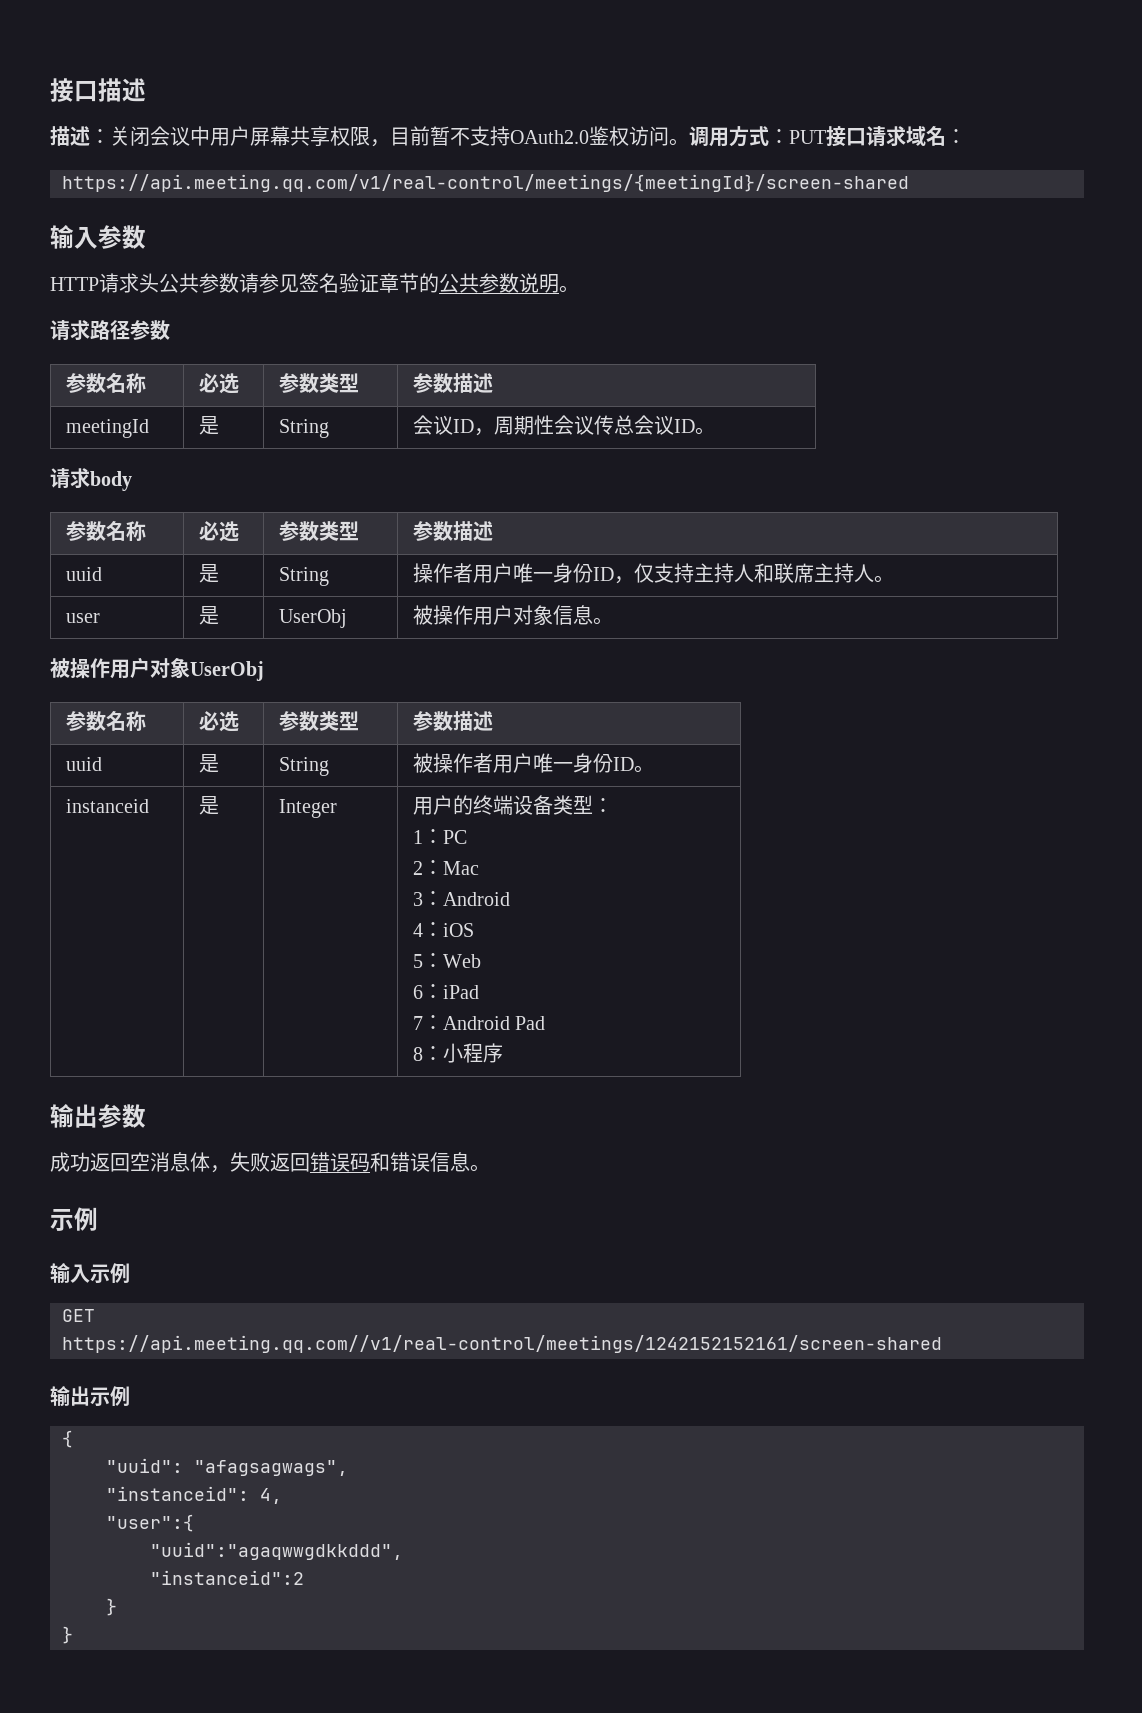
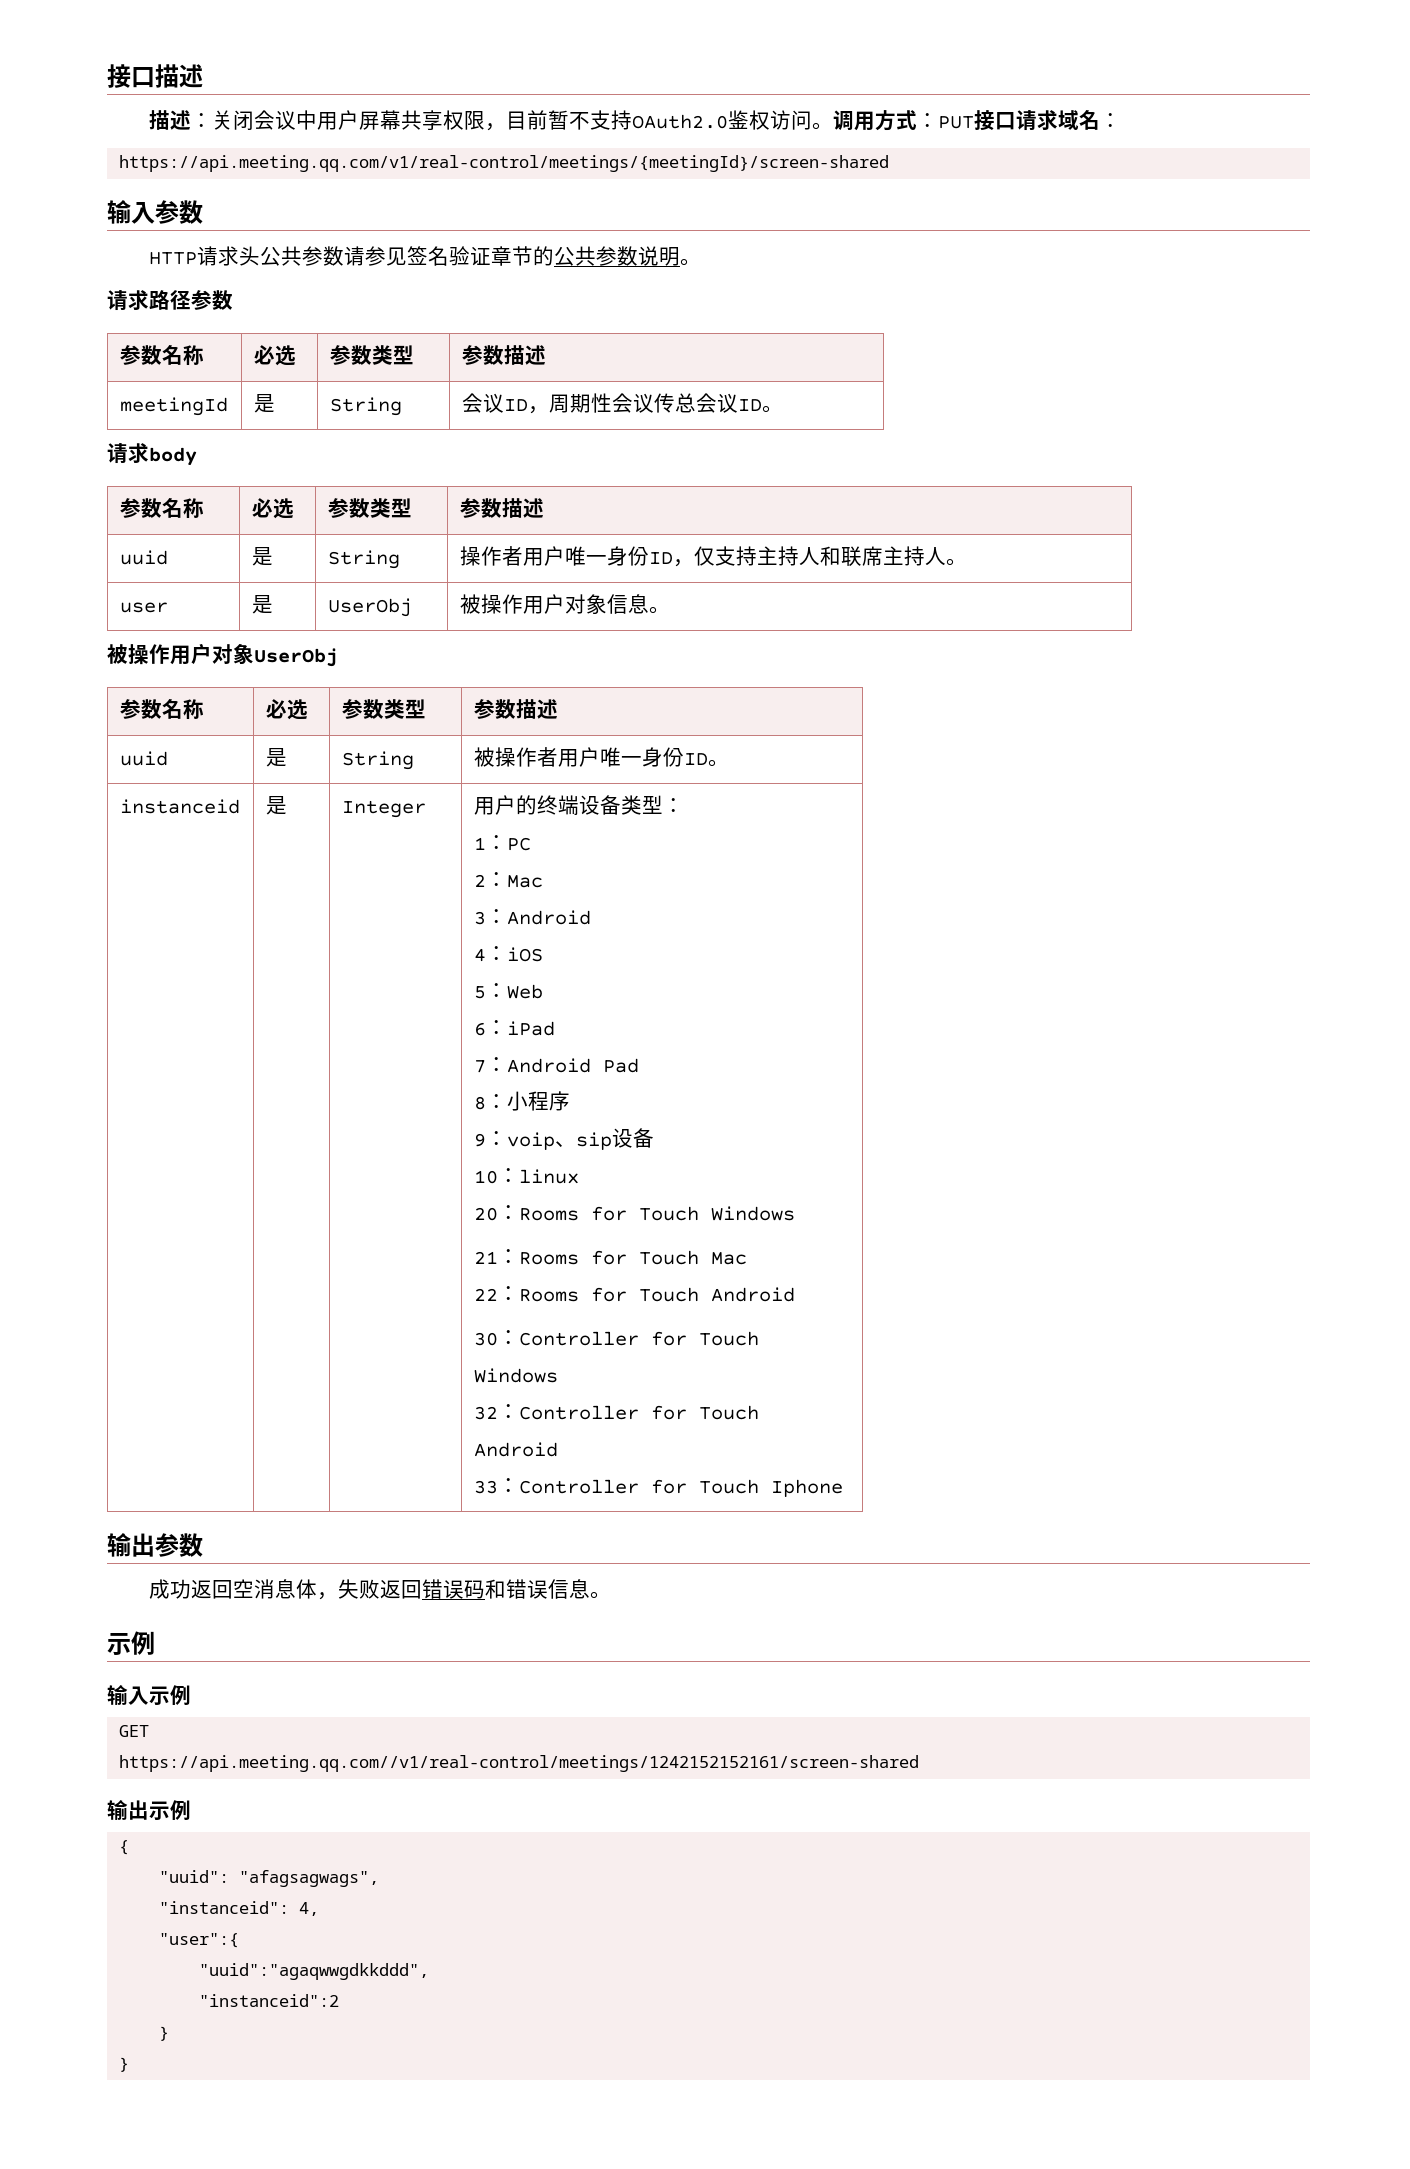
+ 9：voip、sip设备
+ 10：linux
+ 20：Rooms for Touch Windows
+ 21：Rooms for Touch Mac
+ 22：Rooms for Touch Android
+ 30：Controller for Touch Windows
+ 32：Controller for Touch Android
+ 33：Controller for Touch Iphone

